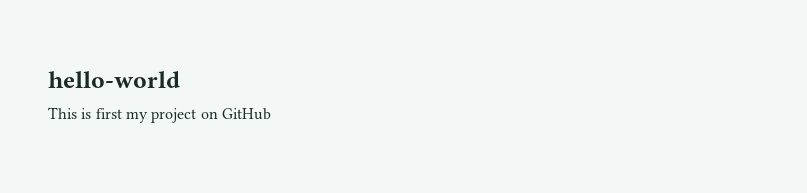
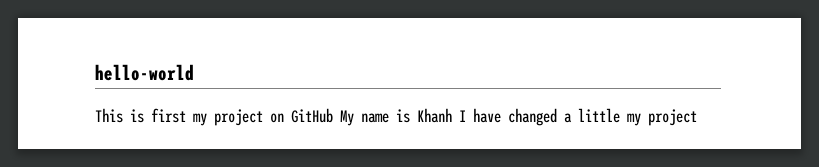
- This is first my project on GitHub
+ This is first my project on GitHub My name is Khanh I have changed a little my project

